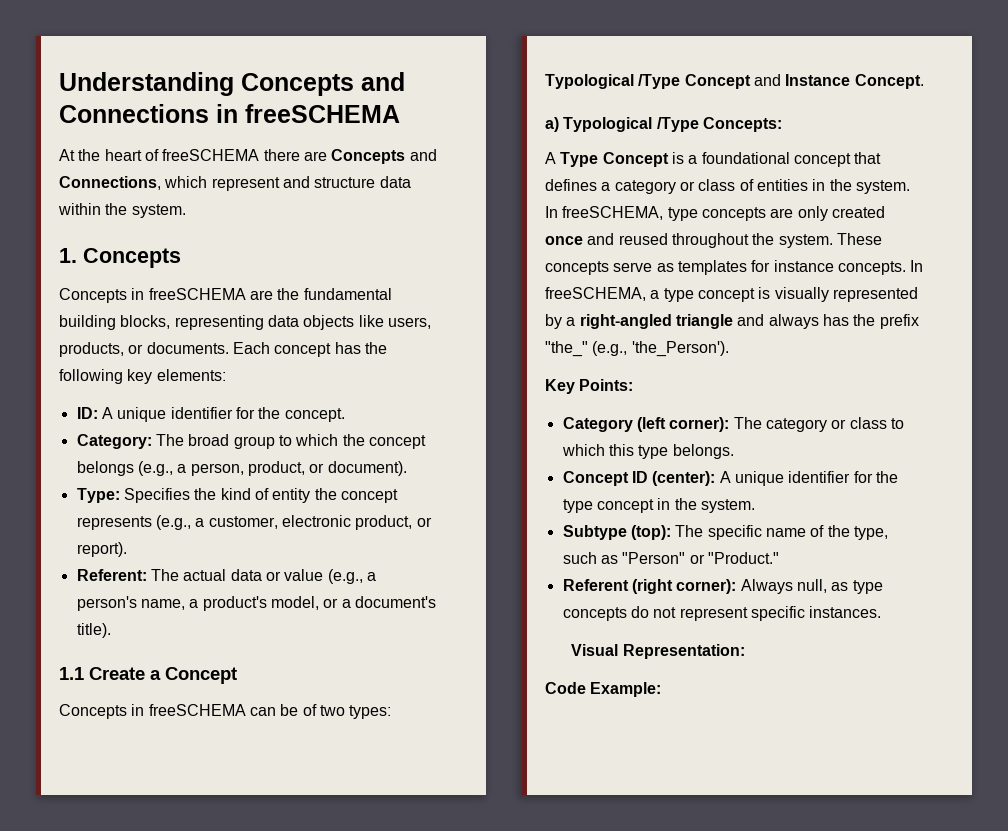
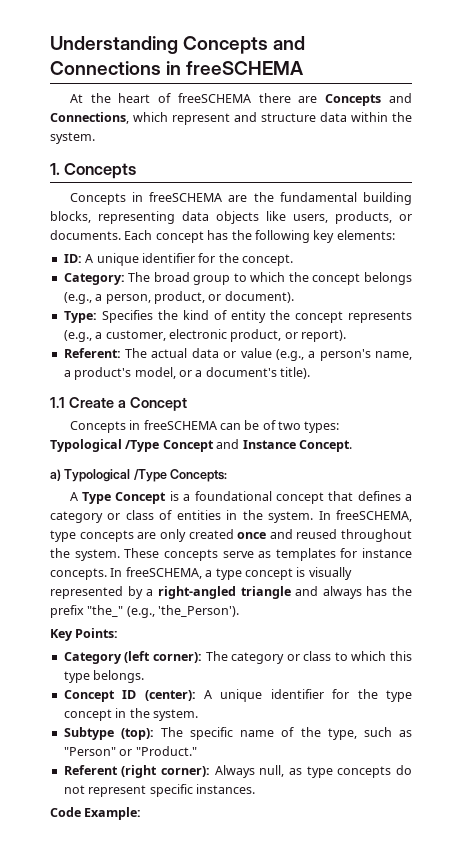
- Visual Representation:

